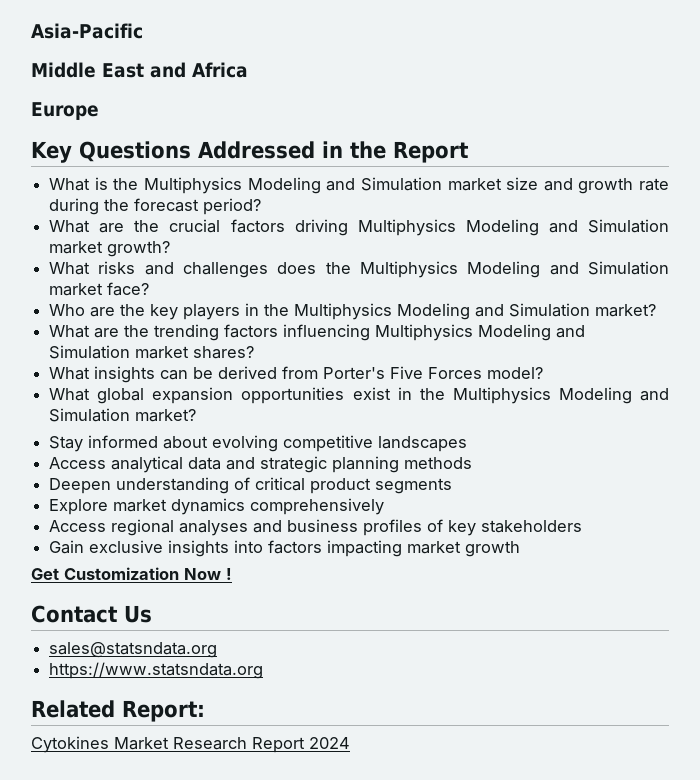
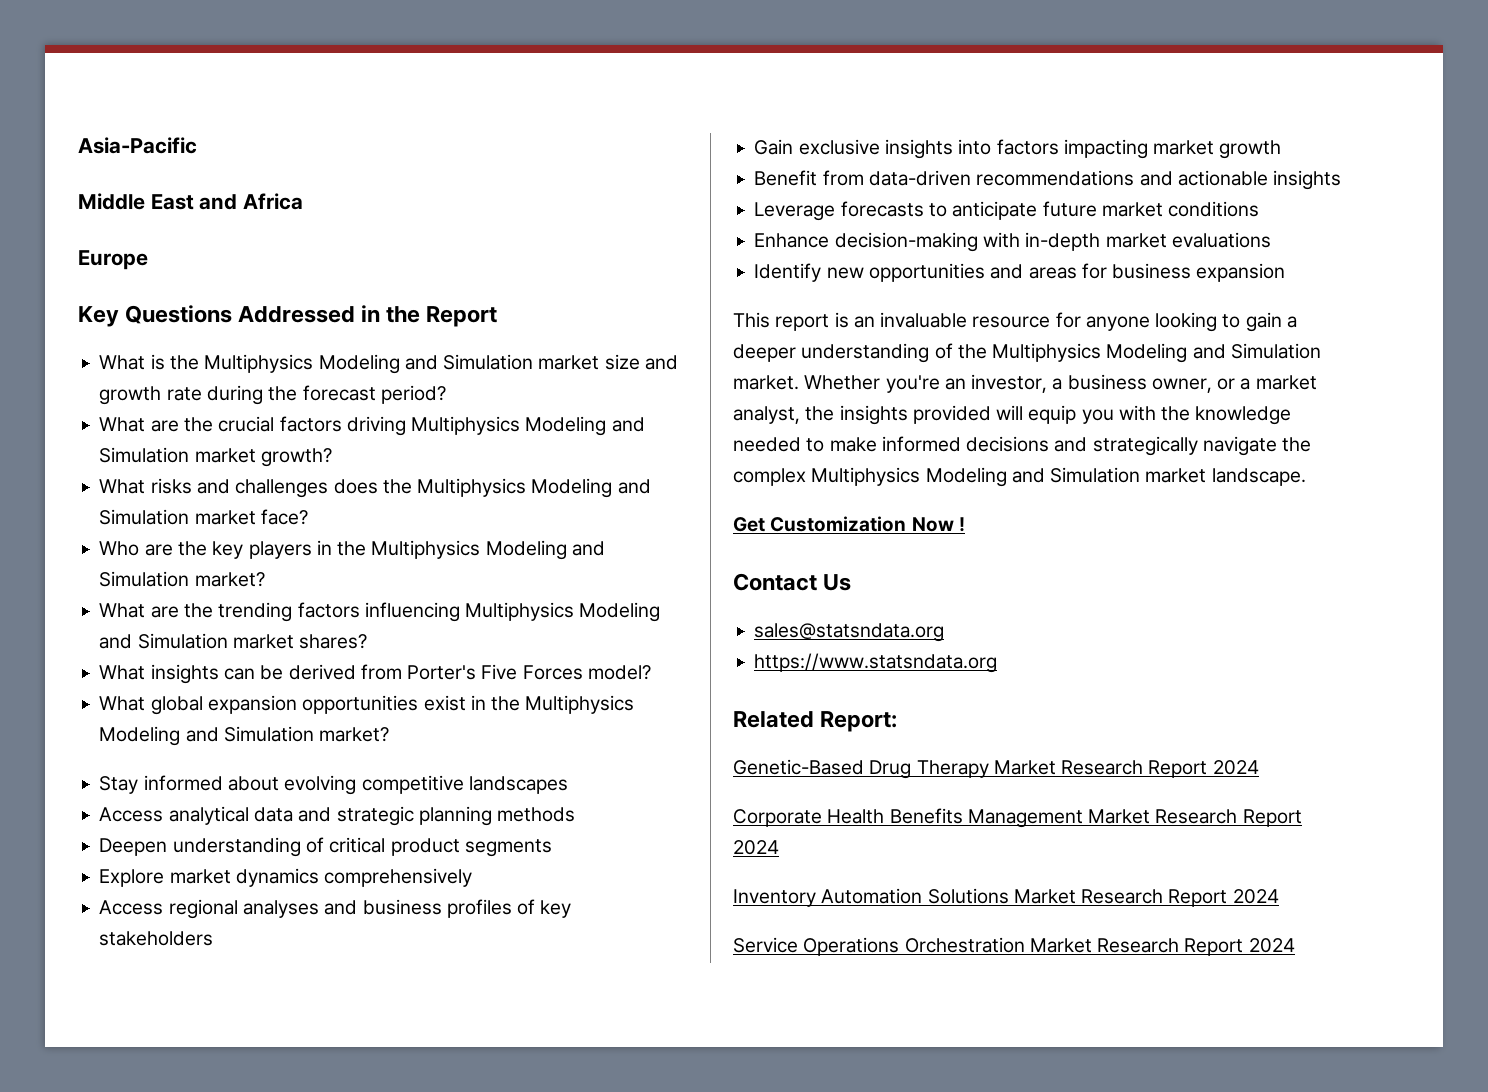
+ Benefit from data-driven recommendations and actionable insights
+ Leverage forecasts to anticipate future market conditions
+ Enhance decision-making with in-depth market evaluations
+ Identify new opportunities and areas for business expansion
+ This report is an invaluable resource for anyone looking to gain a deeper understanding of the Multiphysics Modeling and Simulation market. Whether you're an investor, a business owner, or a market analyst, the insights provided will equip you with the knowledge needed to make informed decisions and strategically navigate the complex Multiphysics Modeling and Simulation market landscape.
- Cytokines Market Research Report 2024
+ Genetic-Based Drug Therapy Market Research Report 2024
+ Corporate Health Benefits Management Market Research Report 2024
+ Inventory Automation Solutions Market Research Report 2024
+ Service Operations Orchestration Market Research Report 2024

